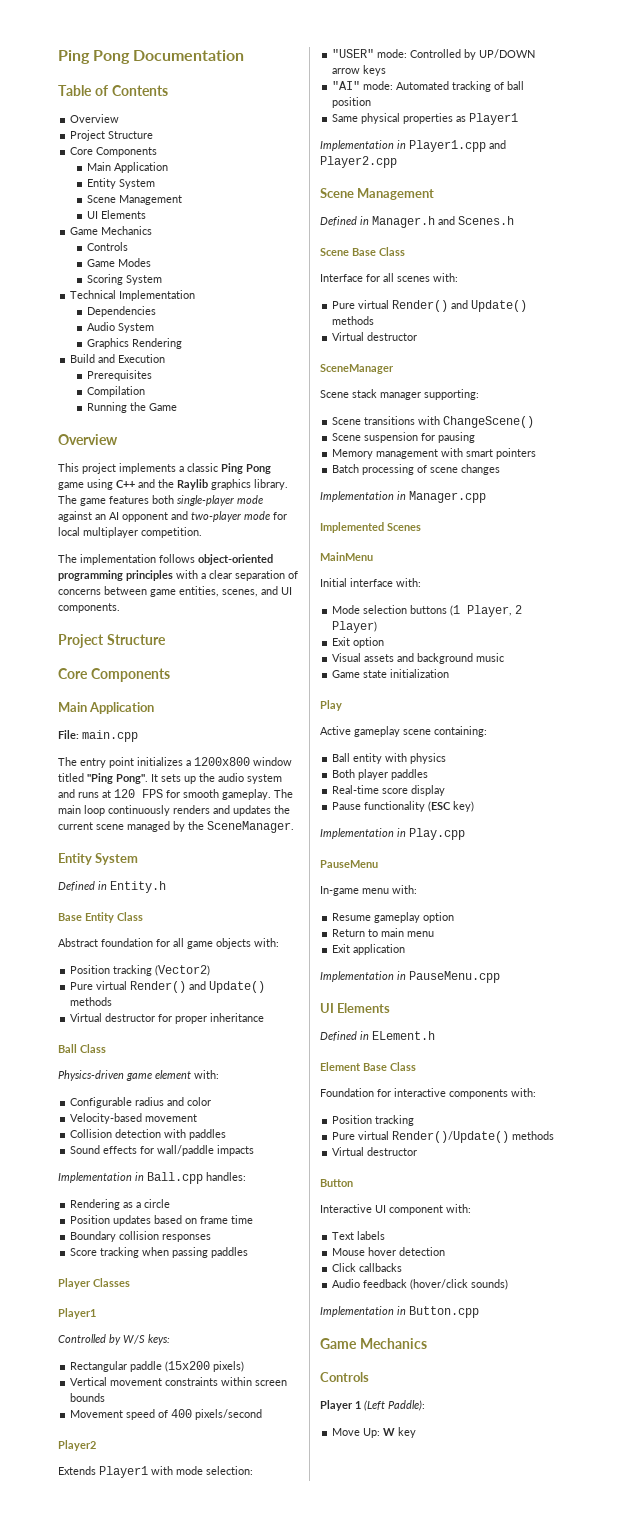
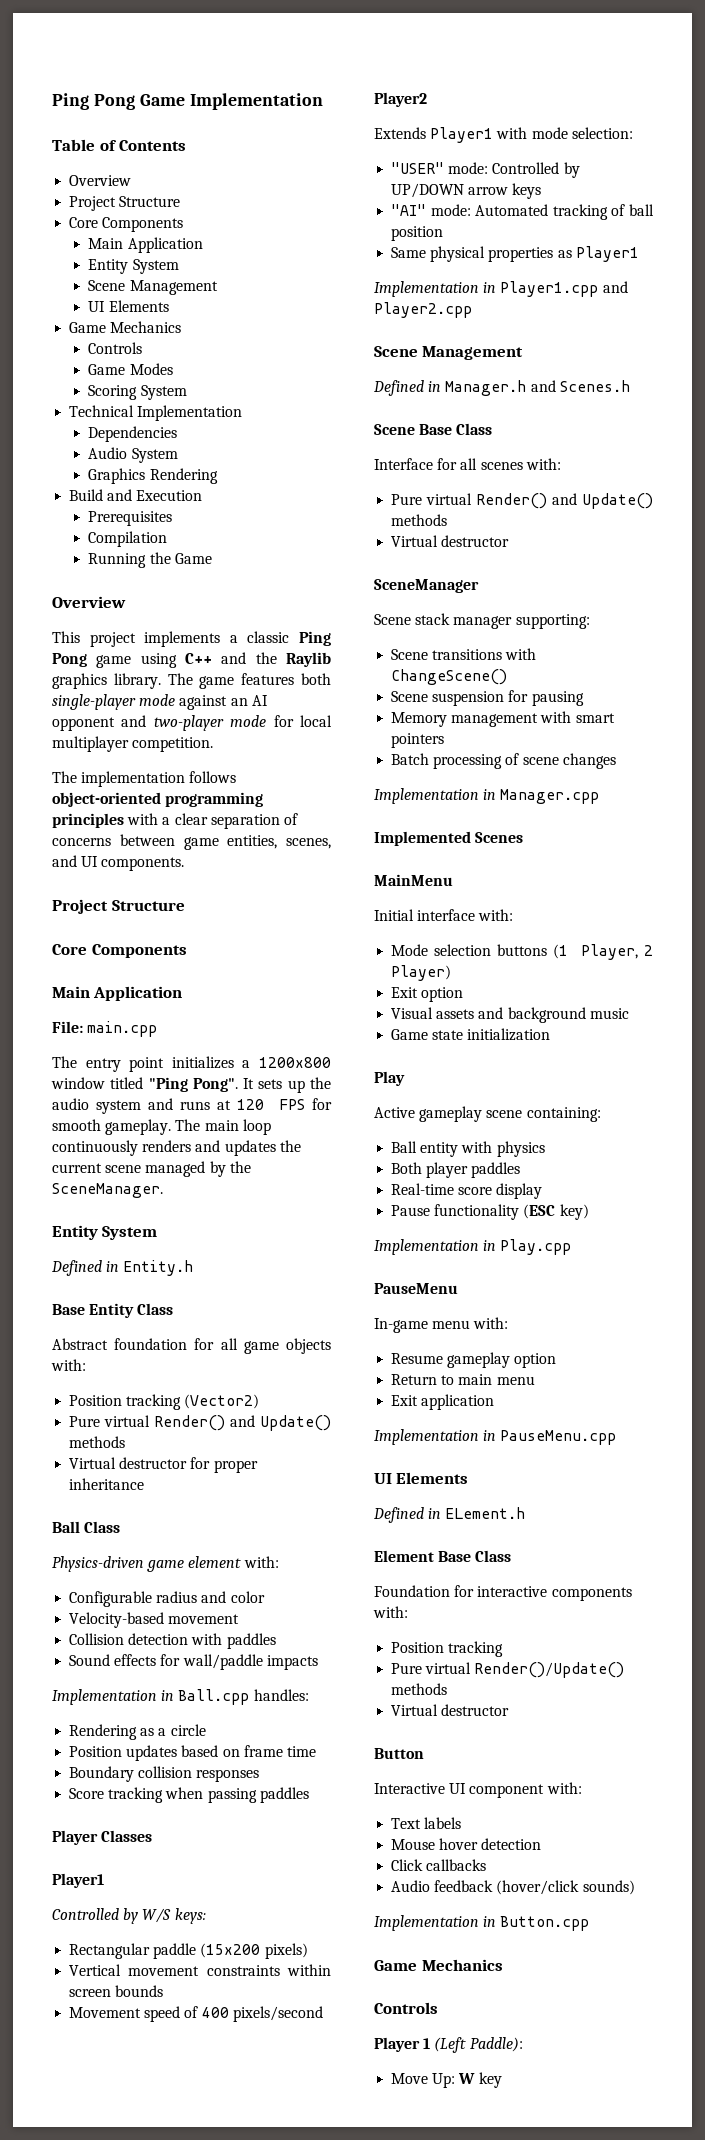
- Ping Pong Documentation
+ Ping Pong Game Implementation

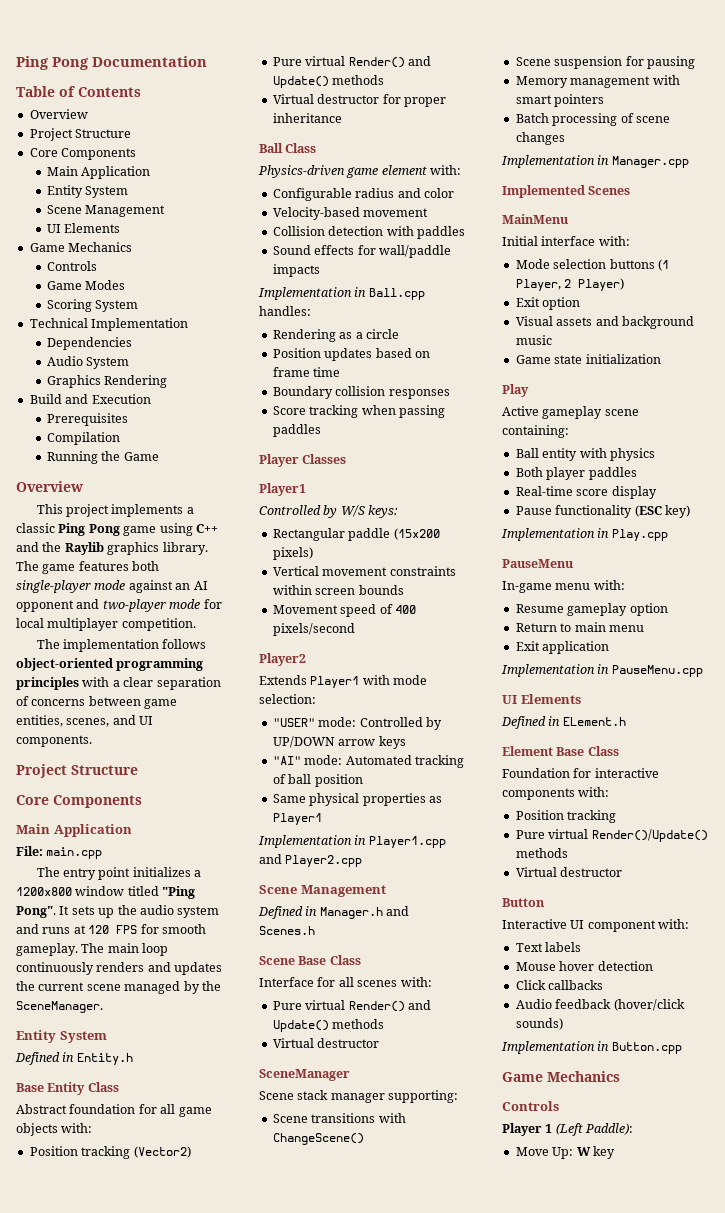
- Ping Pong Game Implementation
+ Ping Pong Documentation

